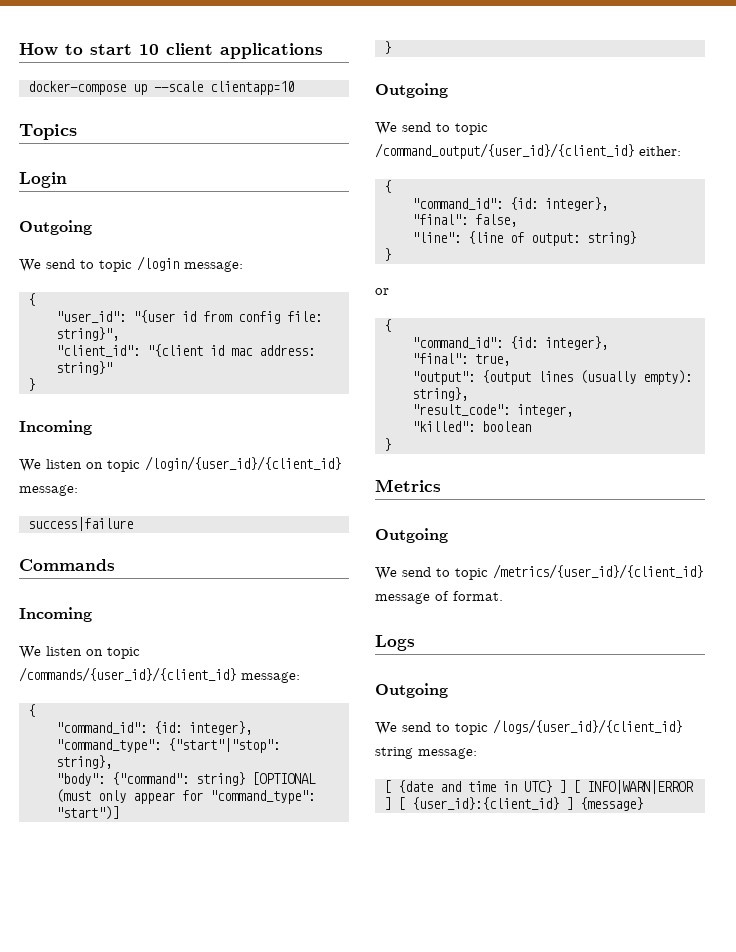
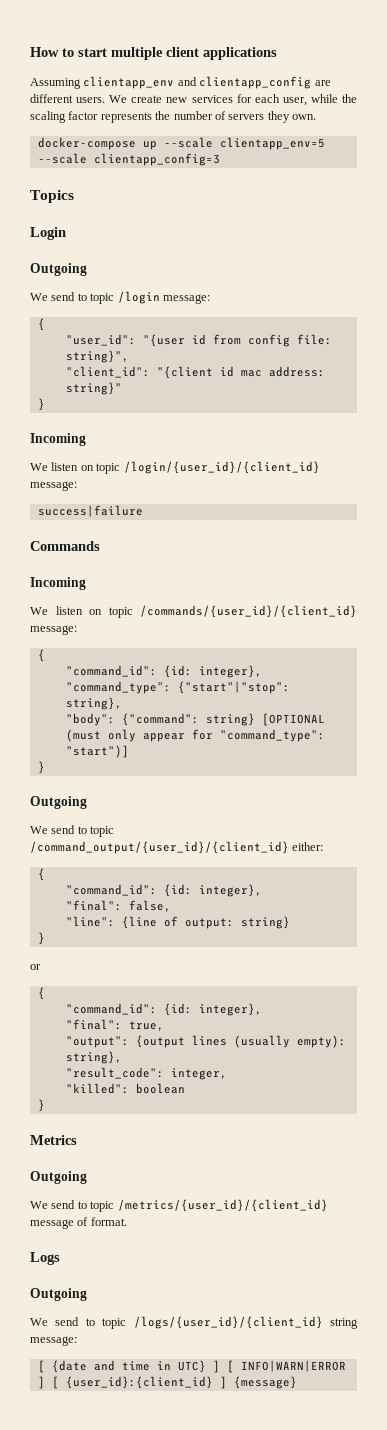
- How to start 10 client applications
+ How to start multiple client applications
+ Assuming clientapp_env and clientapp_config are different users. We create new services for each user, while the scaling factor represents the number of servers they own.
- docker-compose up --scale clientapp=10
+ docker-compose up --scale clientapp_env=5 --scale clientapp_config=3

